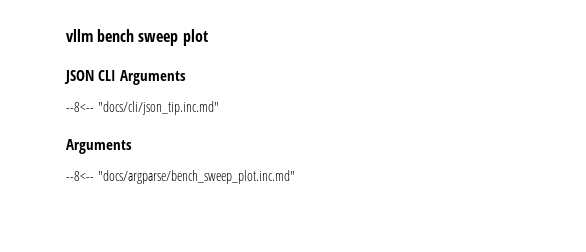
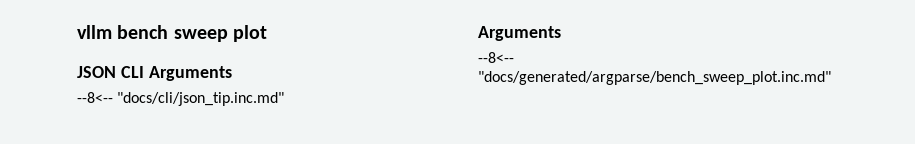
- --8<-- "docs/argparse/bench_sweep_plot.inc.md"
+ --8<-- "docs/generated/argparse/bench_sweep_plot.inc.md"

